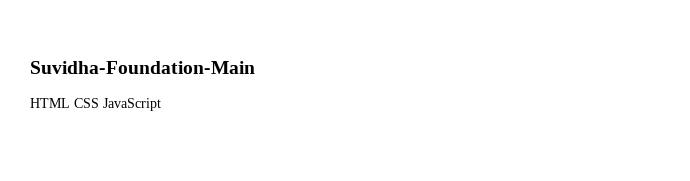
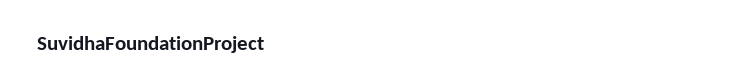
- Suvidha-Foundation-Main
- HTML CSS JavaScript
+ SuvidhaFoundationProject

